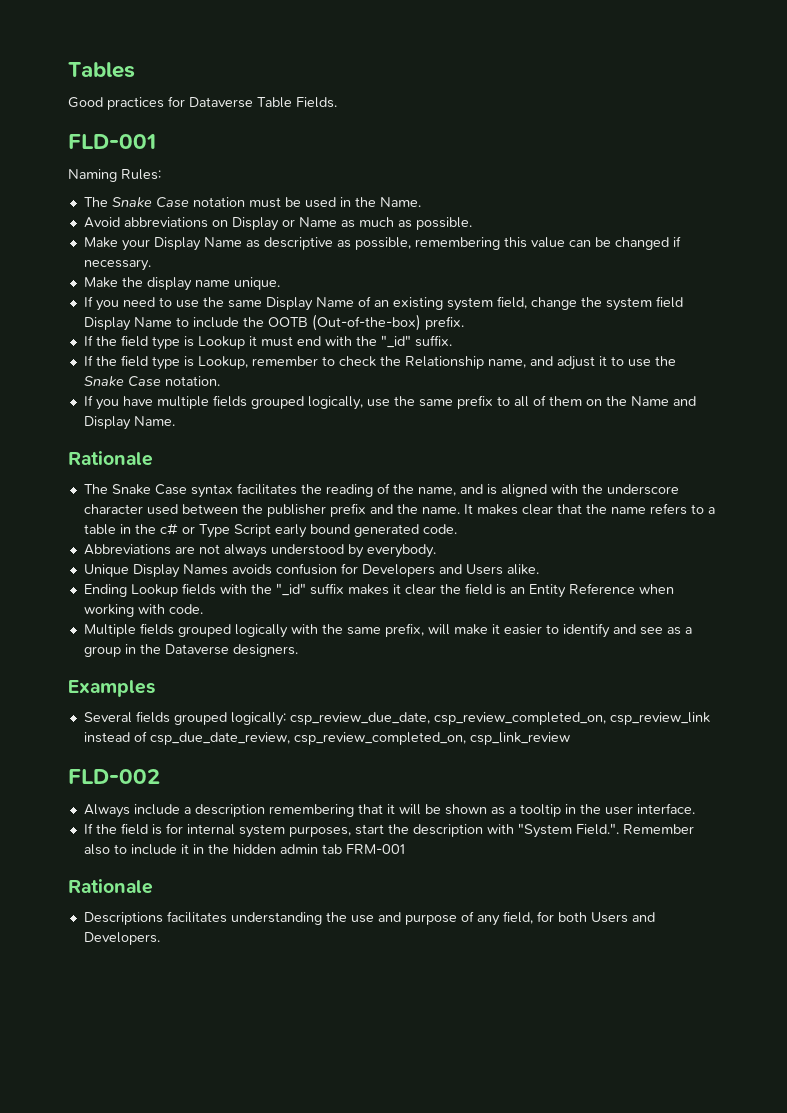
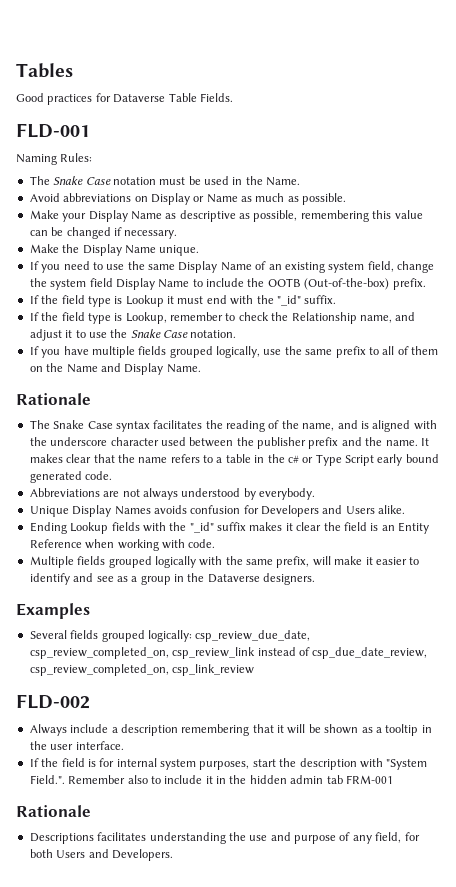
- Make the display name unique.
+ Make the Display Name unique.

